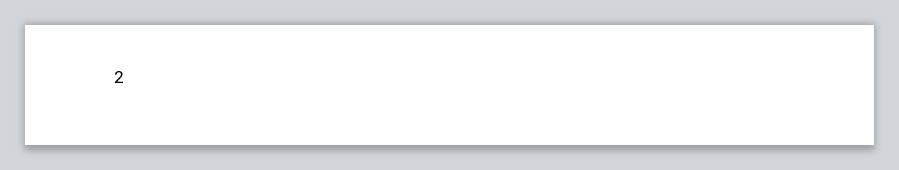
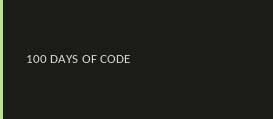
- 2
+ 100 DAYS OF CODE

